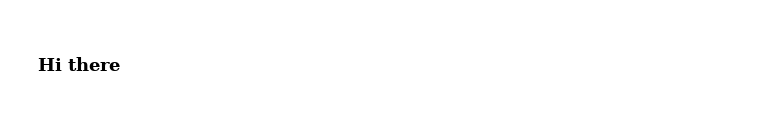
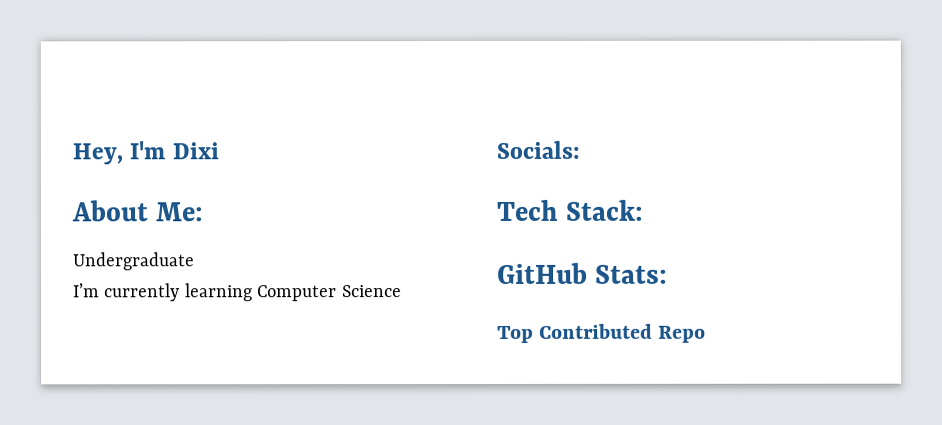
- Hi there
+ Hey, I'm Dixi
+ About Me:
+ Undergraduate
+ I’m currently learning Computer Science
+ Socials:
+ Tech Stack:
+ GitHub Stats:
+ Top Contributed Repo

